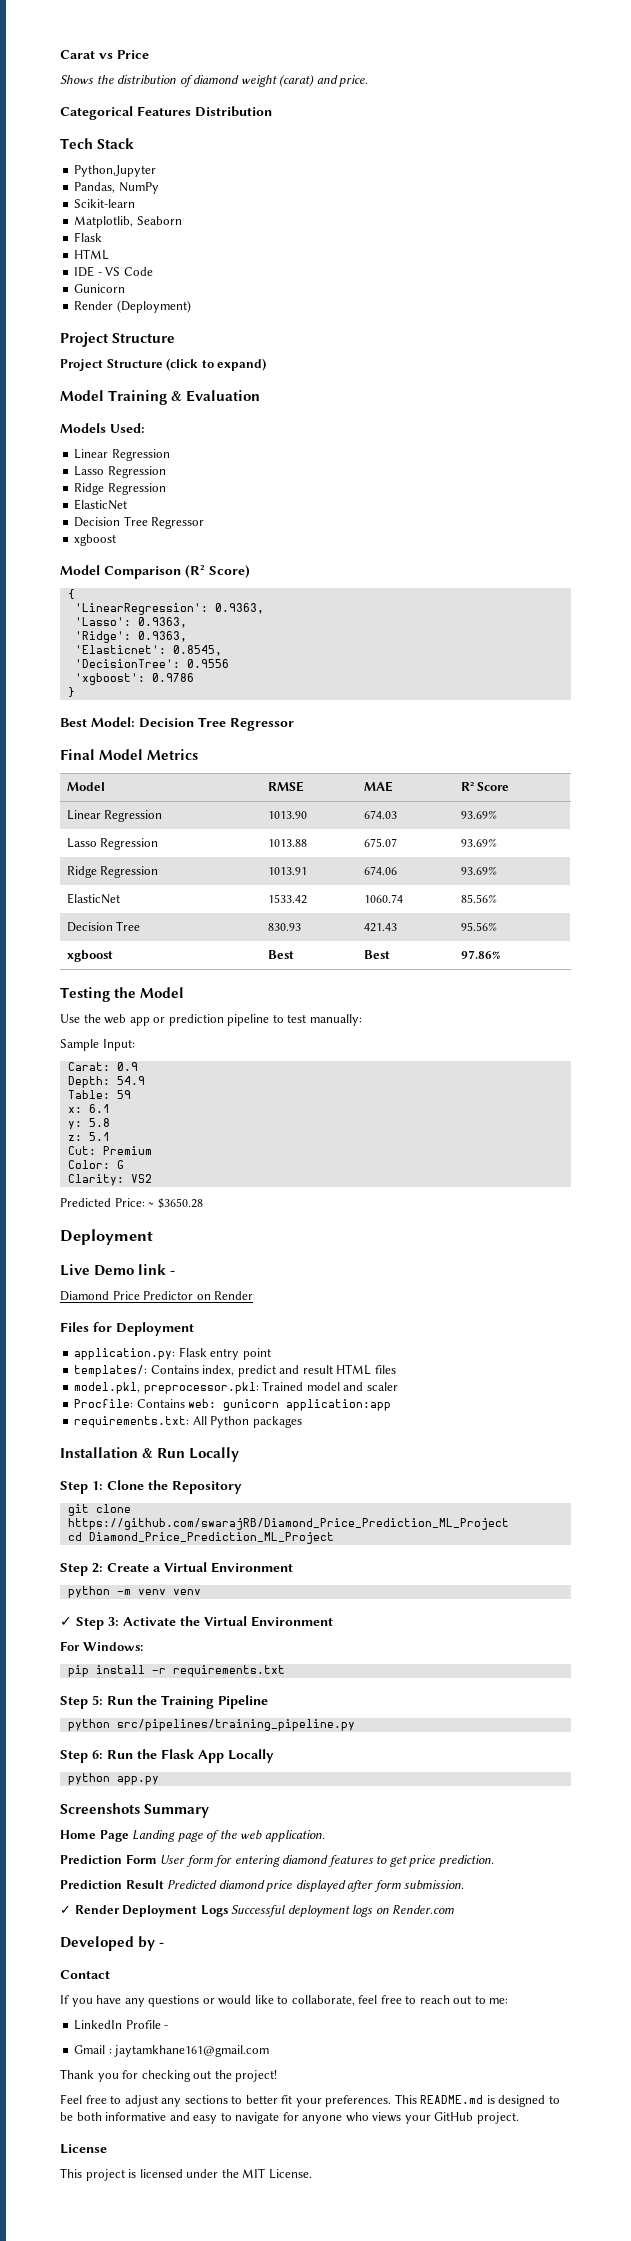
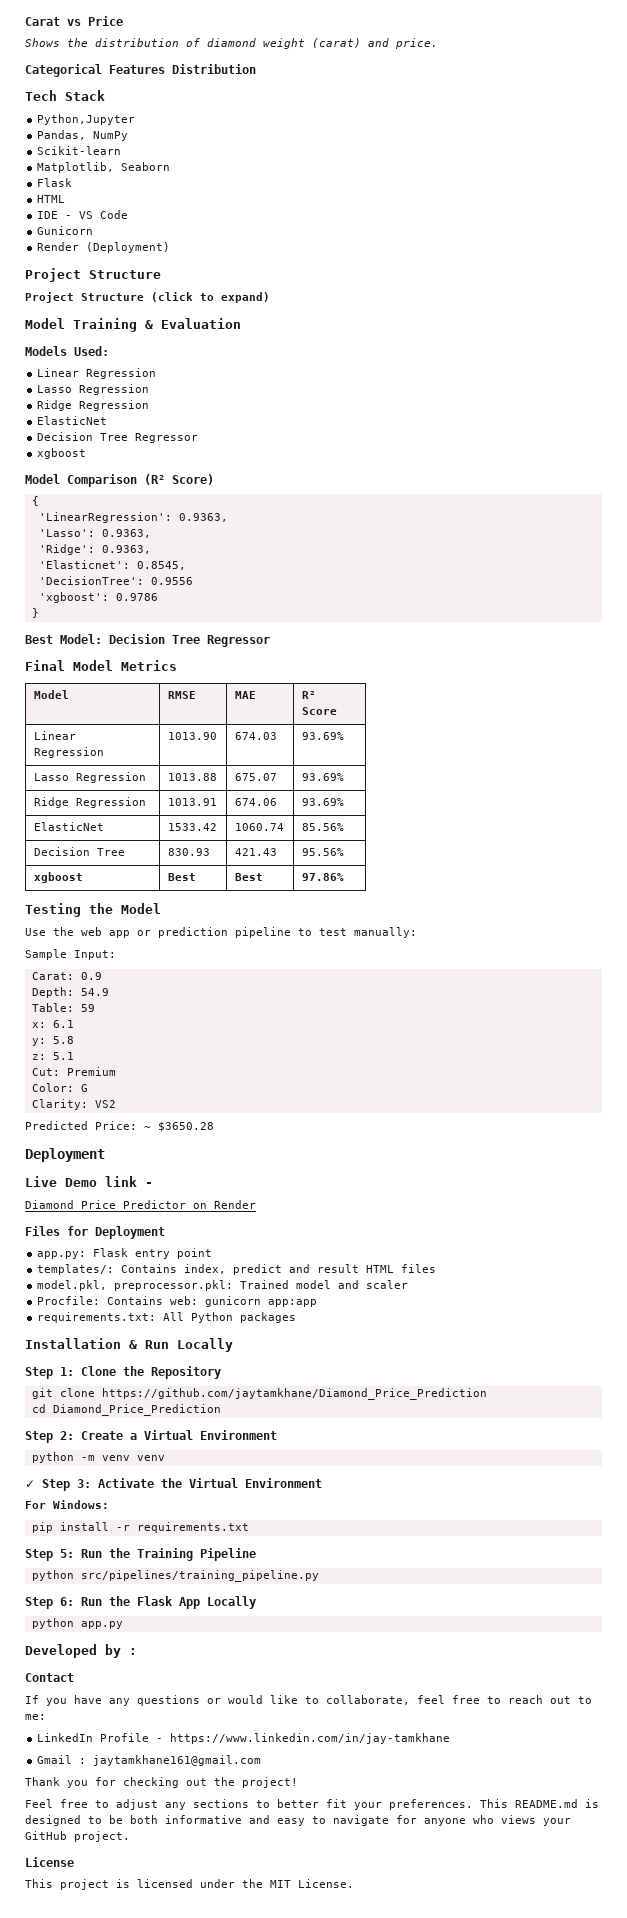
- application.py: Flask entry point
+ app.py: Flask entry point
- Procfile: Contains web: gunicorn application:app
+ Procfile: Contains web: gunicorn app:app
- git clone https://github.com/swarajRB/Diamond_Price_Prediction_ML_Project
+ git clone https://github.com/jaytamkhane/Diamond_Price_Prediction
- cd Diamond_Price_Prediction_ML_Project
+ cd Diamond_Price_Prediction
- Screenshots Summary
- Home Page Landing page of the web application.
- Prediction Form User form for entering diamond features to get price prediction.
- Prediction Result Predicted diamond price displayed after form submission.
- ✓ Render Deployment Logs Successful deployment logs on Render.com
- Developed by -
+ Developed by :
- LinkedIn Profile -
+ LinkedIn Profile - https://www.linkedin.com/in/jay-tamkhane

